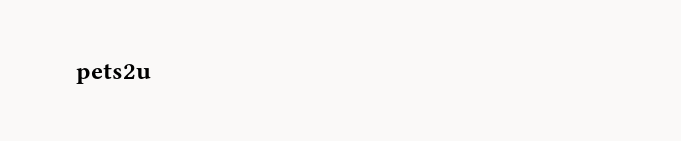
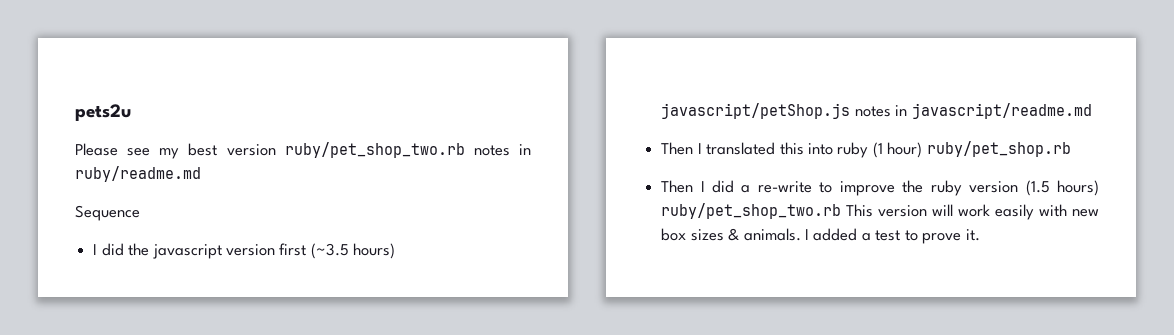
+ Please see my best version ruby/pet_shop_two.rb notes in ruby/readme.md
+ Sequence
+ I did the javascript version first (~3.5 hours) javascript/petShop.js notes in javascript/readme.md
+ Then I translated this into ruby (1 hour) ruby/pet_shop.rb
+ Then I did a re-write to improve the ruby version (1.5 hours) ruby/pet_shop_two.rb This version will work easily with new box sizes & animals. I added a test to prove it.

